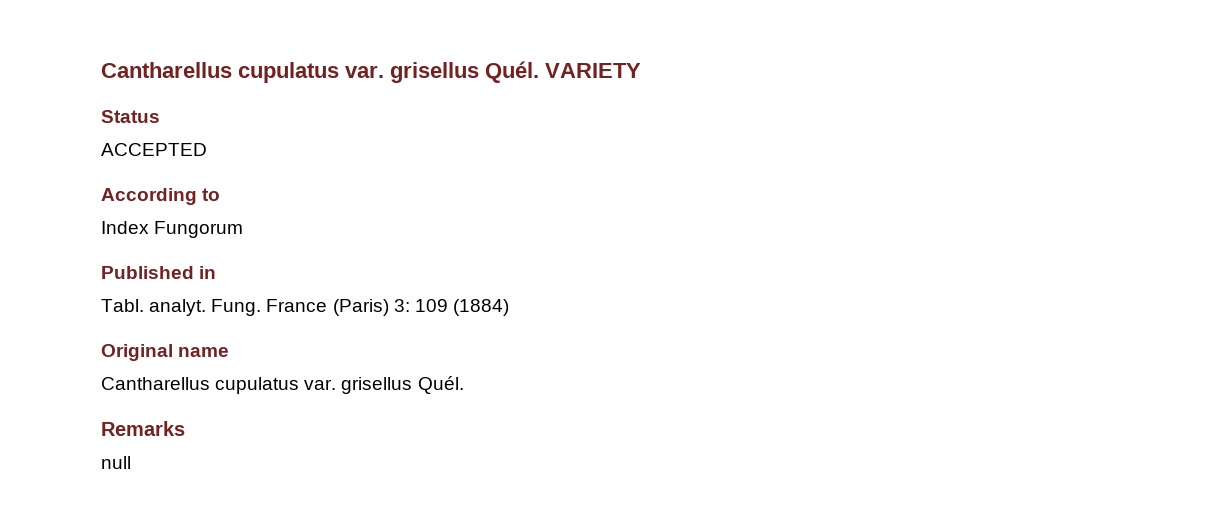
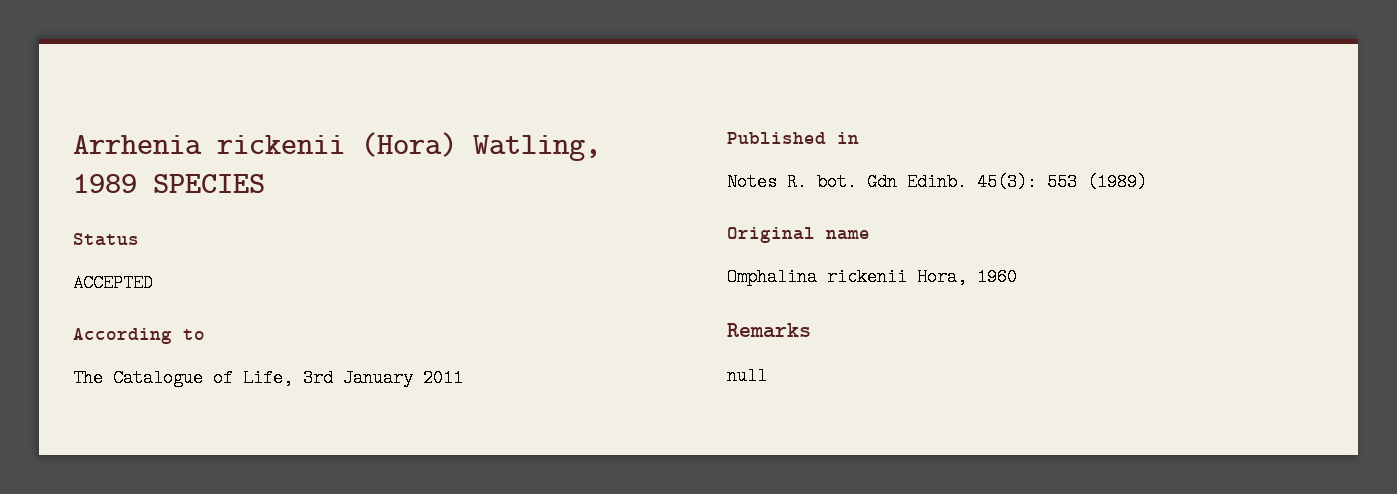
- Cantharellus cupulatus var. grisellus Quél. VARIETY
+ Arrhenia rickenii (Hora) Watling, 1989 SPECIES
  Status
  ACCEPTED
  According to
- Index Fungorum
+ The Catalogue of Life, 3rd January 2011
  Published in
- Tabl. analyt. Fung. France (Paris) 3: 109 (1884)
+ Notes R. bot. Gdn Edinb. 45(3): 553 (1989)
  Original name
- Cantharellus cupulatus var. grisellus Quél.
+ Omphalina rickenii Hora, 1960

